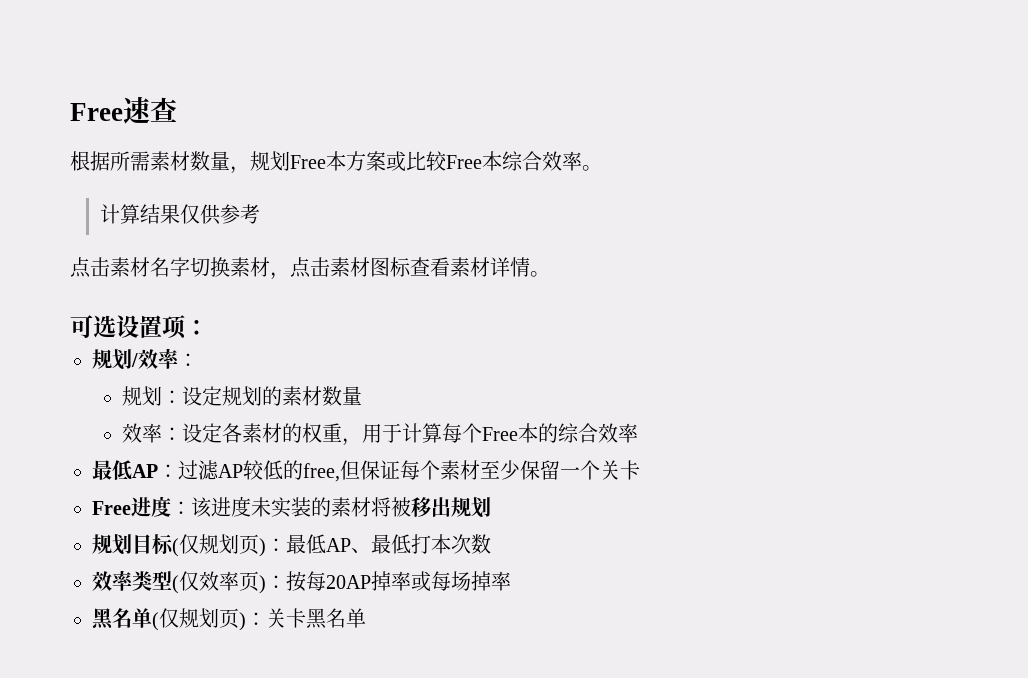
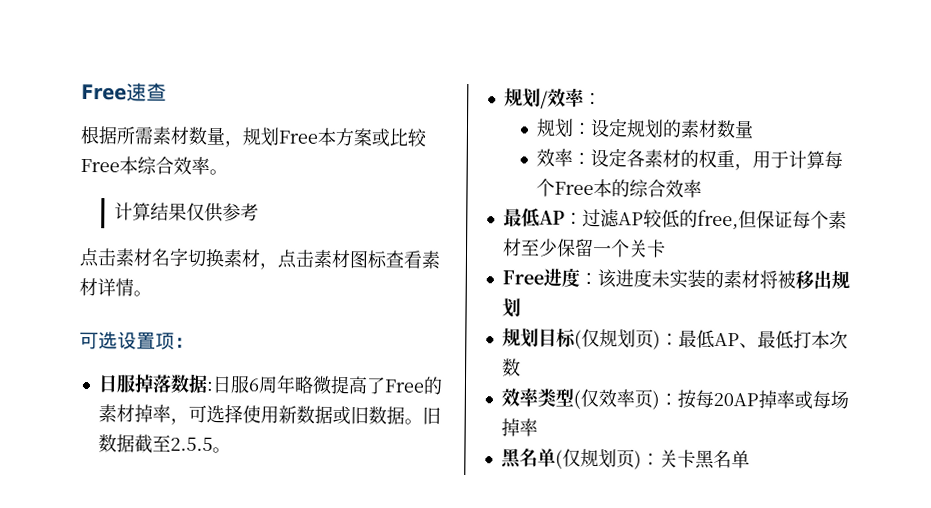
+ 日服掉落数据:日服6周年略微提高了Free的素材掉率，可选择使用新数据或旧数据。旧数据截至2.5.5。

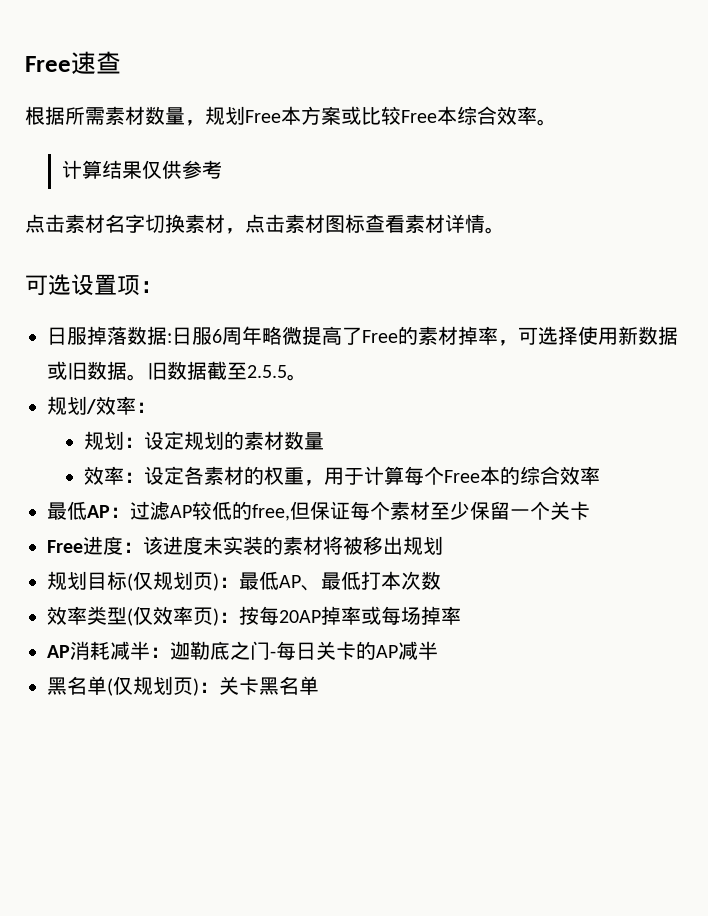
+ AP消耗减半：迦勒底之门-每日关卡的AP减半

